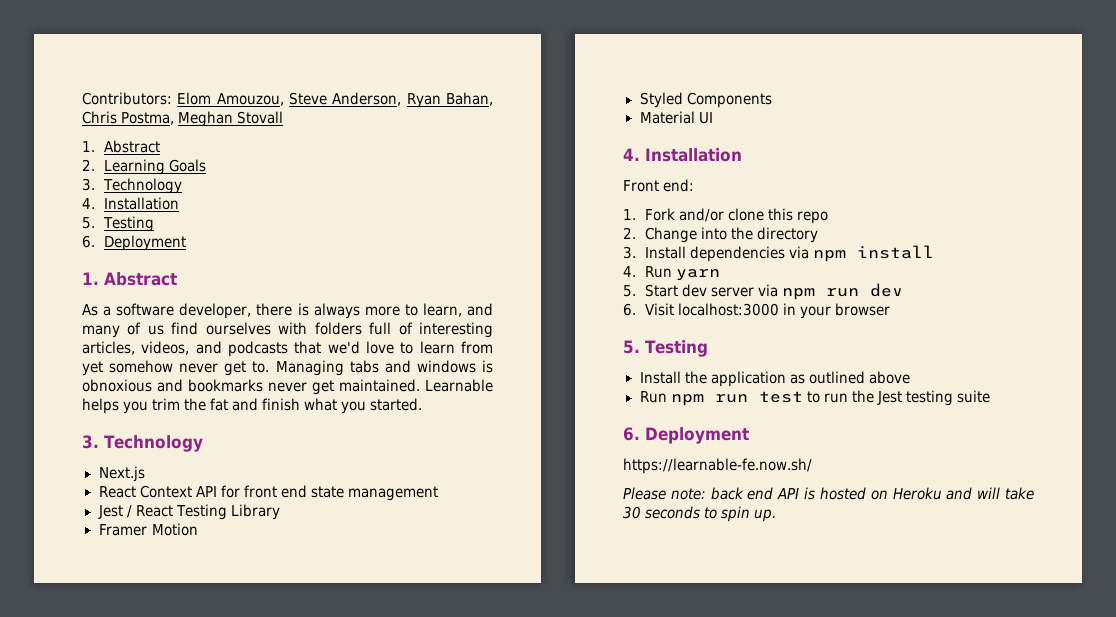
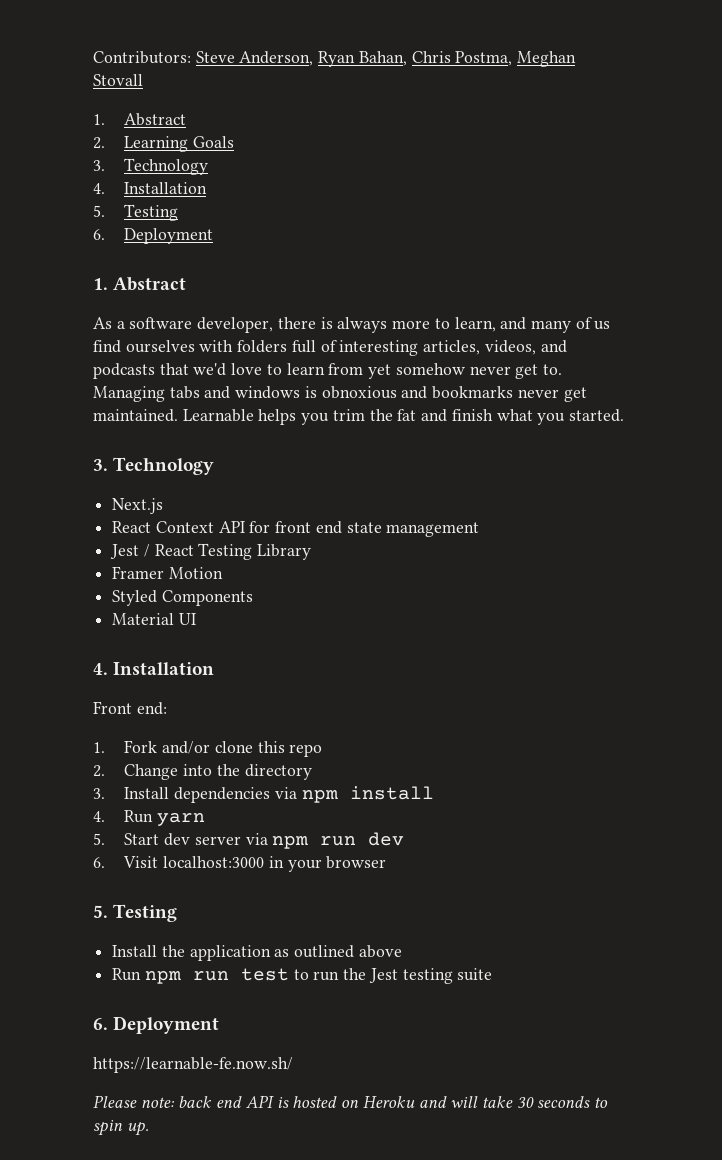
- Contributors: Elom Amouzou, Steve Anderson, Ryan Bahan, Chris Postma, Meghan Stovall
+ Contributors: Steve Anderson, Ryan Bahan, Chris Postma, Meghan Stovall

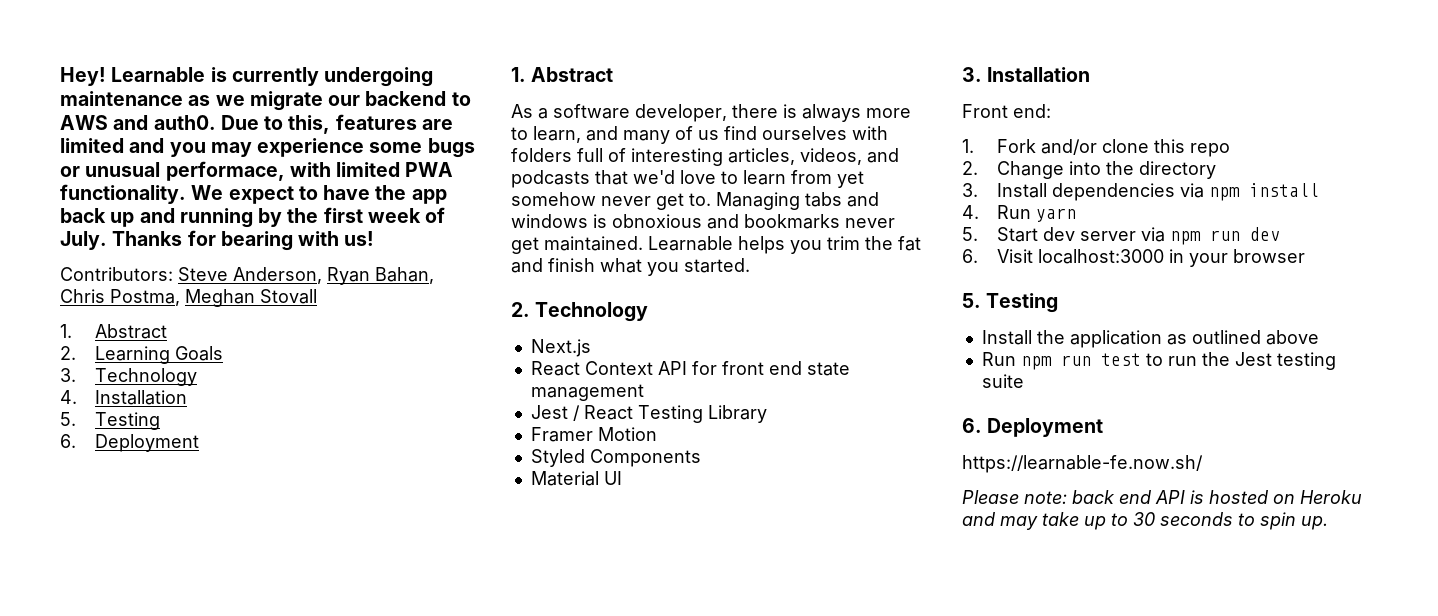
+ Hey! Learnable is currently undergoing maintenance as we migrate our backend to AWS and auth0. Due to this, features are limited and you may experience some bugs or unusual performace, with limited PWA functionality. We expect to have the app back up and running by the first week of July. Thanks for bearing with us!
  Learnable helps you trim the fat and finish what you started.
- 3. Technology
+ 2. Technology
  Material UI
- 4. Installation
+ 3. Installation
- Please note: back end API is hosted on Heroku and will take 30 seconds to spin up.
+ Please note: back end API is hosted on Heroku and may take up to 30 seconds to spin up.

